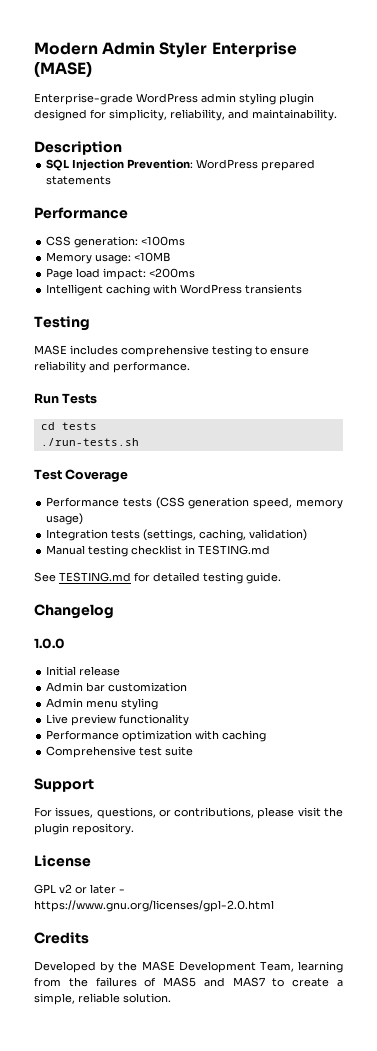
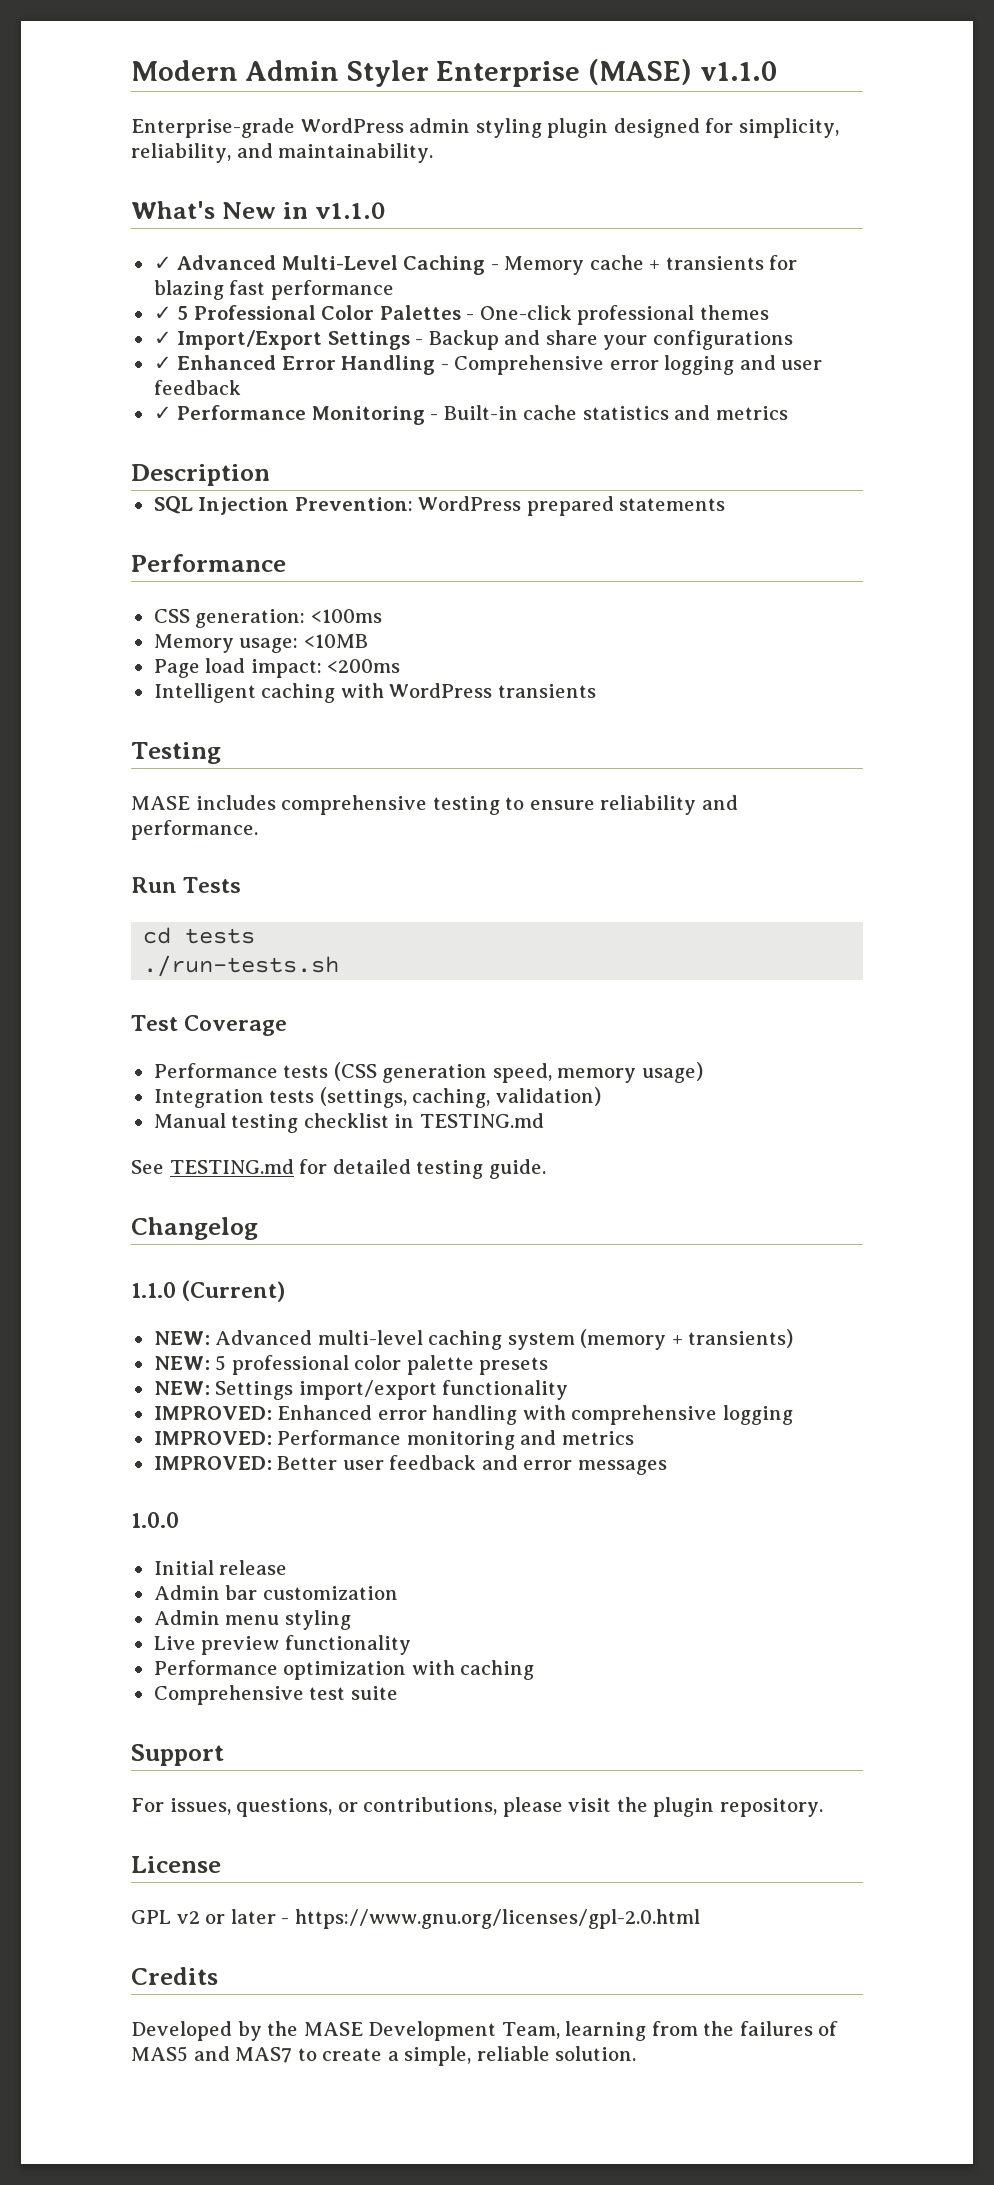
- Modern Admin Styler Enterprise (MASE)
+ Modern Admin Styler Enterprise (MASE) v1.1.0
+ What's New in v1.1.0
+ ✓ Advanced Multi-Level Caching - Memory cache + transients for blazing fast performance
+ ✓ 5 Professional Color Palettes - One-click professional themes
+ ✓ Import/Export Settings - Backup and share your configurations
+ ✓ Enhanced Error Handling - Comprehensive error logging and user feedback
+ ✓ Performance Monitoring - Built-in cache statistics and metrics
+ 1.1.0 (Current)
+ NEW: Advanced multi-level caching system (memory + transients)
+ NEW: 5 professional color palette presets
+ NEW: Settings import/export functionality
+ IMPROVED: Enhanced error handling with comprehensive logging
+ IMPROVED: Performance monitoring and metrics
+ IMPROVED: Better user feedback and error messages

